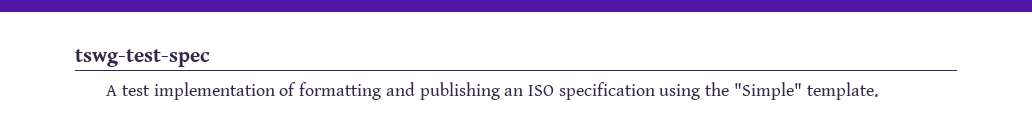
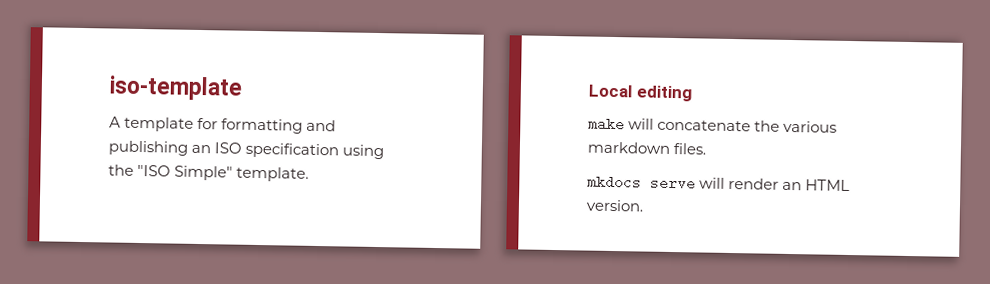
- tswg-test-spec
+ iso-template
- A test implementation of formatting and publishing an ISO specification using the "Simple" template.
+ A template for formatting and publishing an ISO specification using the "ISO Simple" template.
+ Local editing
+ make will concatenate the various markdown files.
+ mkdocs serve will render an HTML version.

